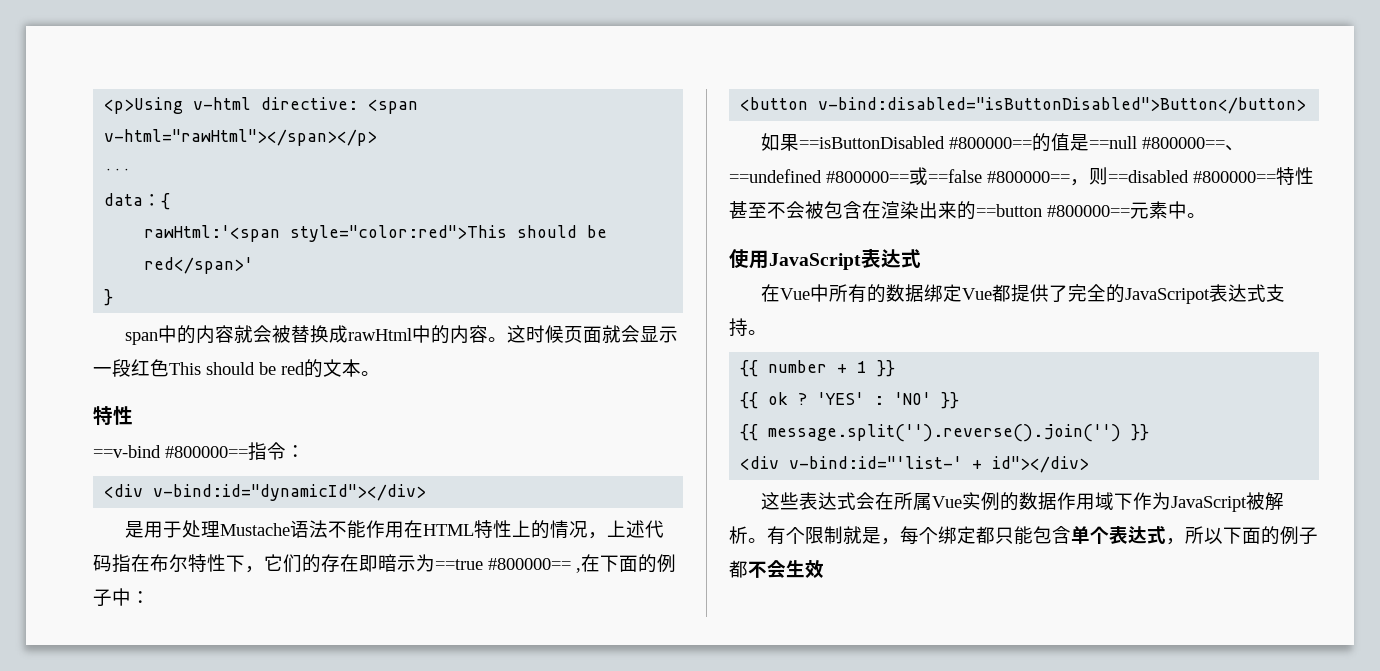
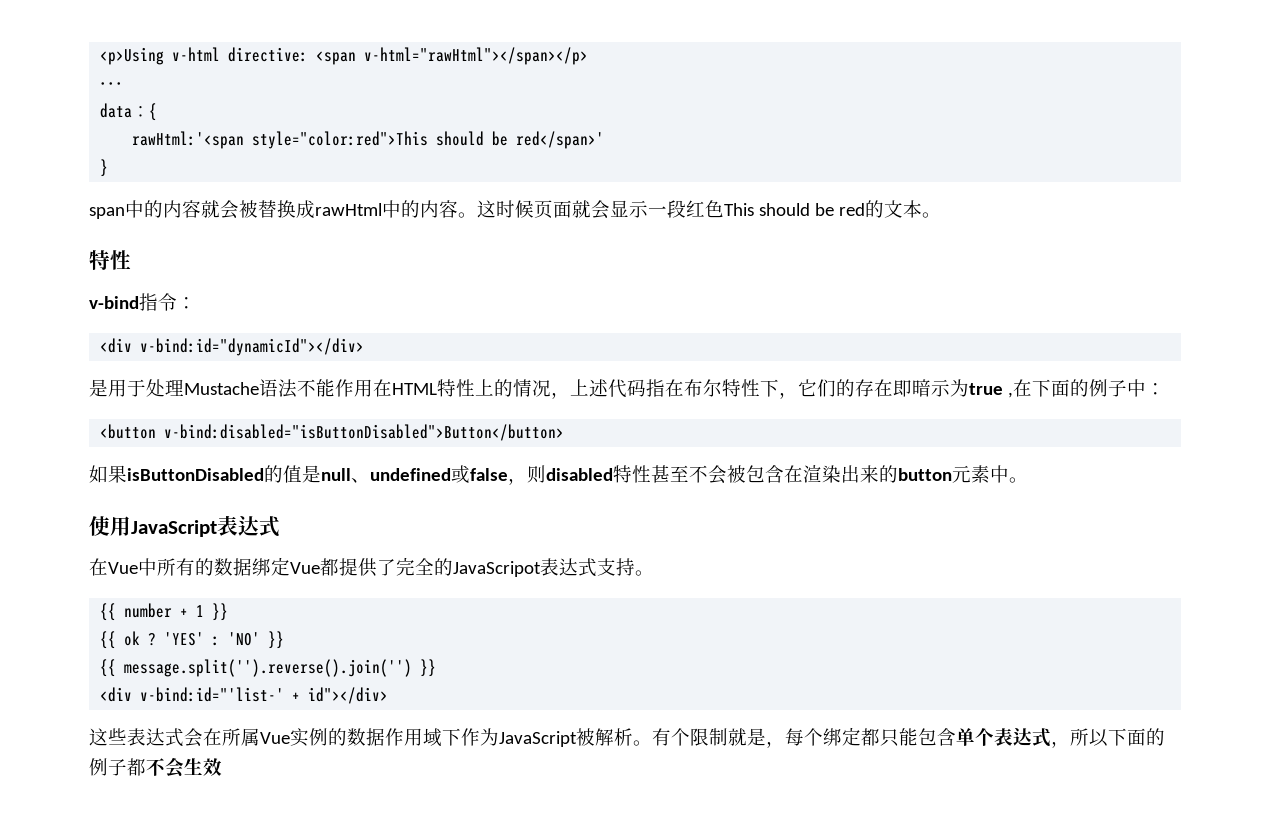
- ==v-bind #800000==指令：
+ v-bind指令：
- 是用于处理Mustache语法不能作用在HTML特性上的情况，上述代码指在布尔特性下，它们的存在即暗示为==true #800000== ,在下面的例子中：
+ 是用于处理Mustache语法不能作用在HTML特性上的情况，上述代码指在布尔特性下，它们的存在即暗示为true ,在下面的例子中：
- 如果==isButtonDisabled #800000==的值是==null #800000==、==undefined #800000==或==false #800000==，则==disabled #800000==特性甚至不会被包含在渲染出来的==button #800000==元素中。
+ 如果isButtonDisabled的值是null、undefined或false，则disabled特性甚至不会被包含在渲染出来的button元素中。

